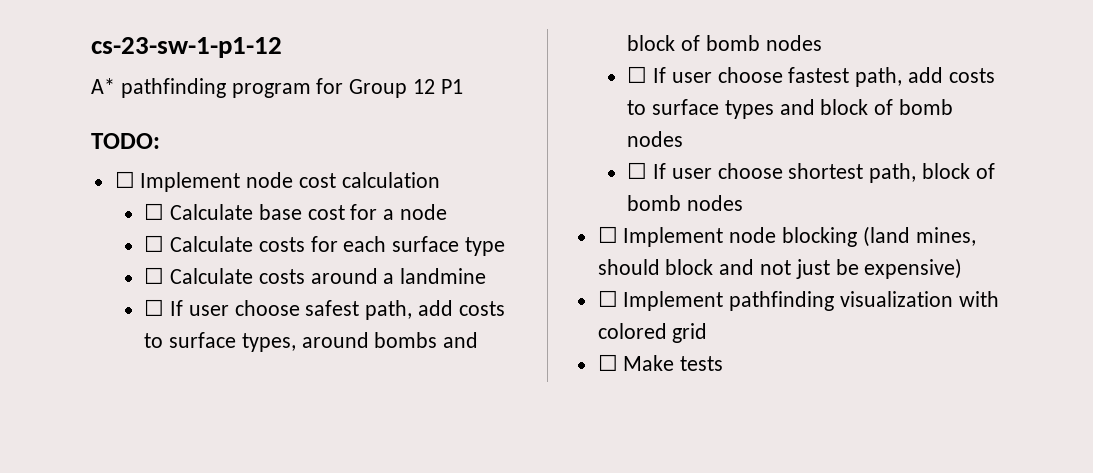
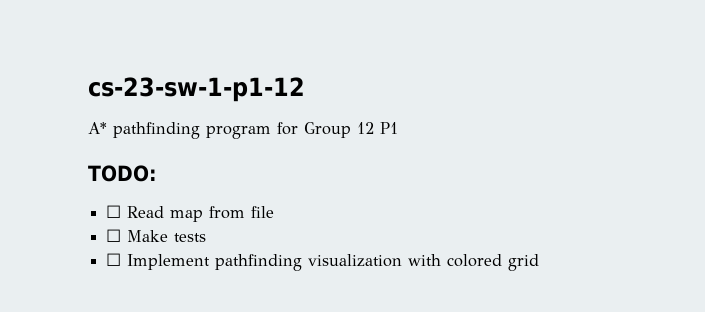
- ☐ Implement node cost calculation
- ☐ Calculate base cost for a node
- ☐ Calculate costs for each surface type
- ☐ Calculate costs around a landmine
- ☐ If user choose safest path, add costs to surface types, around bombs and block of bomb nodes
- ☐ If user choose fastest path, add costs to surface types and block of bomb nodes
- ☐ If user choose shortest path, block of bomb nodes
- ☐ Implement node blocking (land mines, should block and not just be expensive)
+ ☐ Read map from file
+ ☐ Make tests
- ☐ Make tests

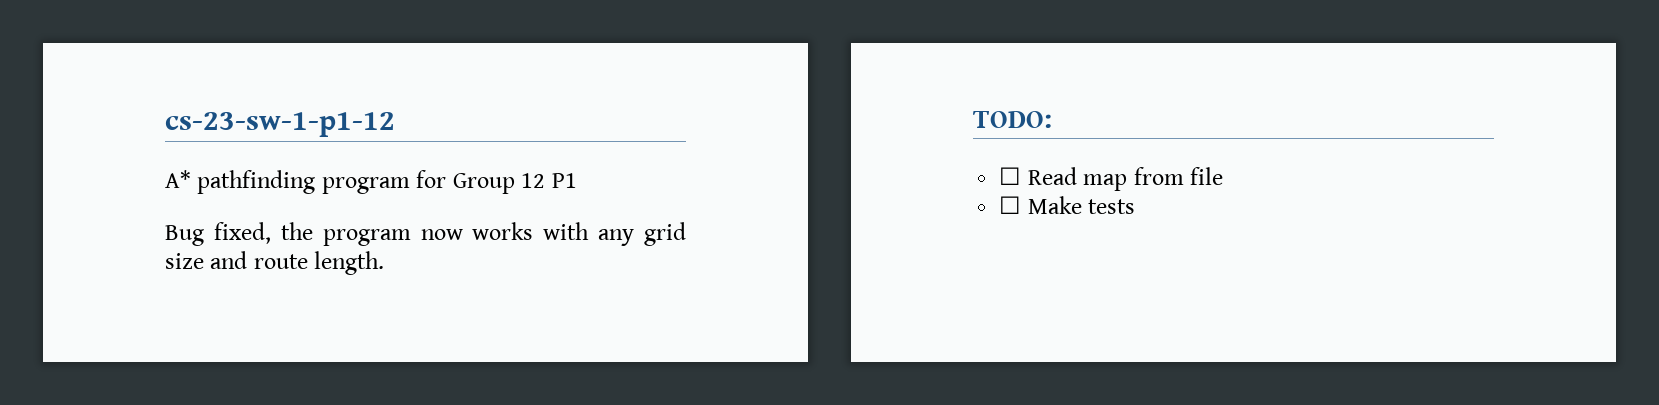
+ Bug fixed, the program now works with any grid size and route length.
- ☐ Implement pathfinding visualization with colored grid

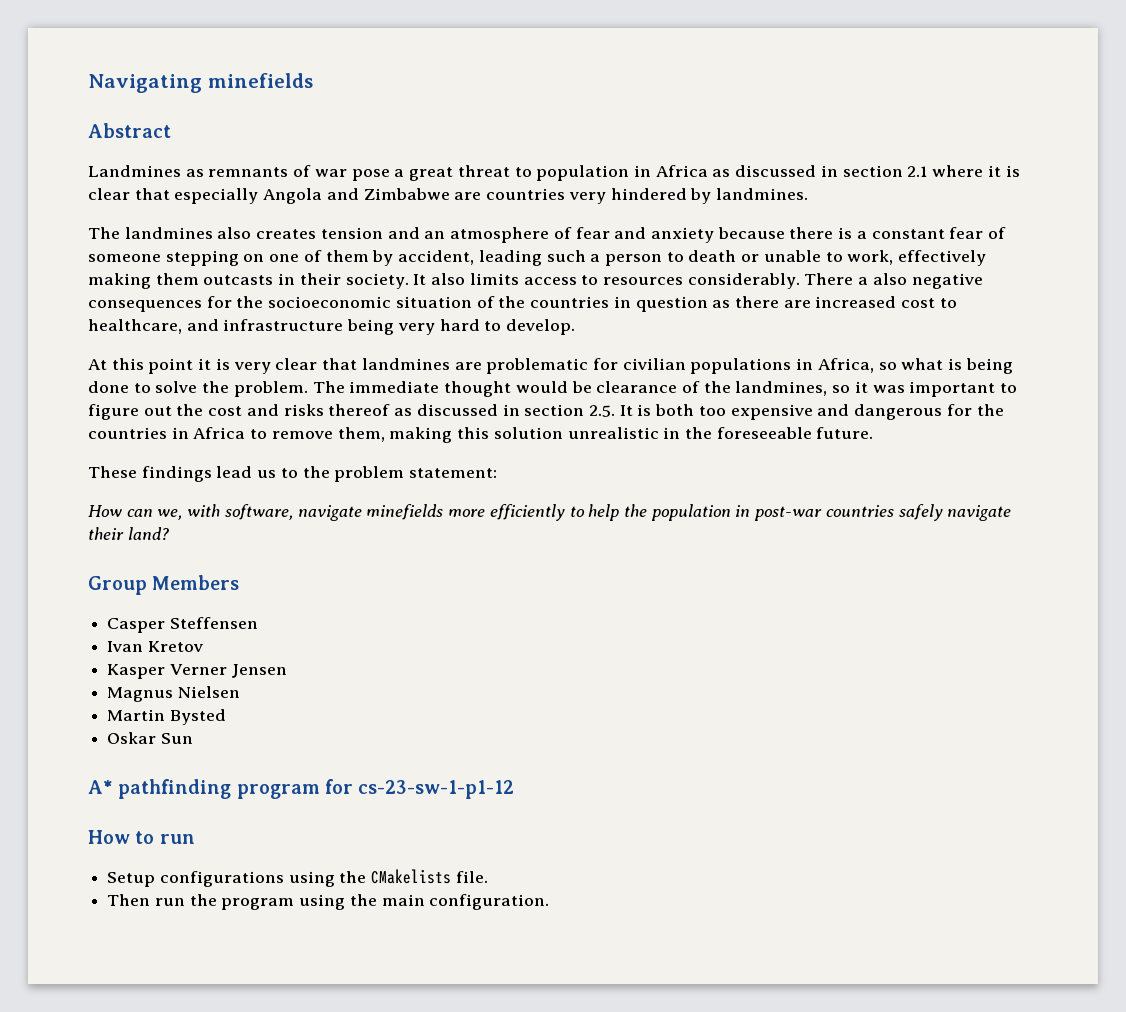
- cs-23-sw-1-p1-12
- A* pathfinding program for Group 12 P1
- Bug fixed, the program now works with any grid size and route length.
- TODO:
- ☐ Read map from file
- ☐ Make tests
+ Navigating minefields
+ Abstract
+ Landmines as remnants of war pose a great threat to population in Africa as discussed in section 2.1 where it is clear that especially Angola and Zimbabwe are countries very hindered by landmines.
+ The landmines also creates tension and an atmosphere of fear and anxiety because there is a constant fear of someone stepping on one of them by accident, leading such a person to death or unable to work, effectively making them outcasts in their society. It also limits access to resources considerably. There a also negative consequences for the socioeconomic situation of the countries in question as there are increased cost to healthcare, and infrastructure being very hard to develop.
+ At this point it is very clear that landmines are problematic for civilian populations in Africa, so what is being done to solve the problem. The immediate thought would be clearance of the landmines, so it was important to figure out the cost and risks thereof as discussed in section 2.5. It is both too expensive and dangerous for the countries in Africa to remove them, making this solution unrealistic in the foreseeable future.
+ These findings lead us to the problem statement:
+ How can we, with software, navigate minefields more efficiently to help the population in post-war countries safely navigate their land?
+ Group Members
+ Casper Steffensen
+ Ivan Kretov
+ Kasper Verner Jensen
+ Magnus Nielsen
+ Martin Bysted
+ Oskar Sun
+ A* pathfinding program for cs-23-sw-1-p1-12
+ How to run
+ Setup configurations using the CMakelists file.
+ Then run the program using the main configuration.

